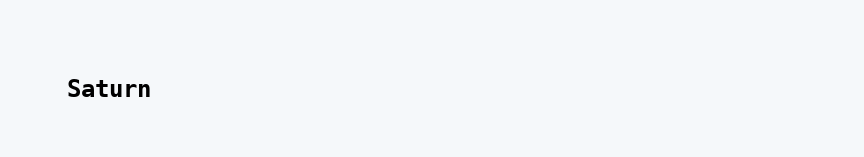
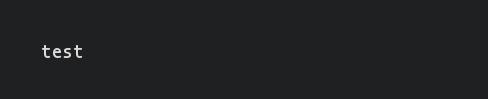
- Saturn
+ test

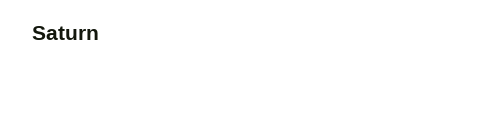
- test
+ Saturn

